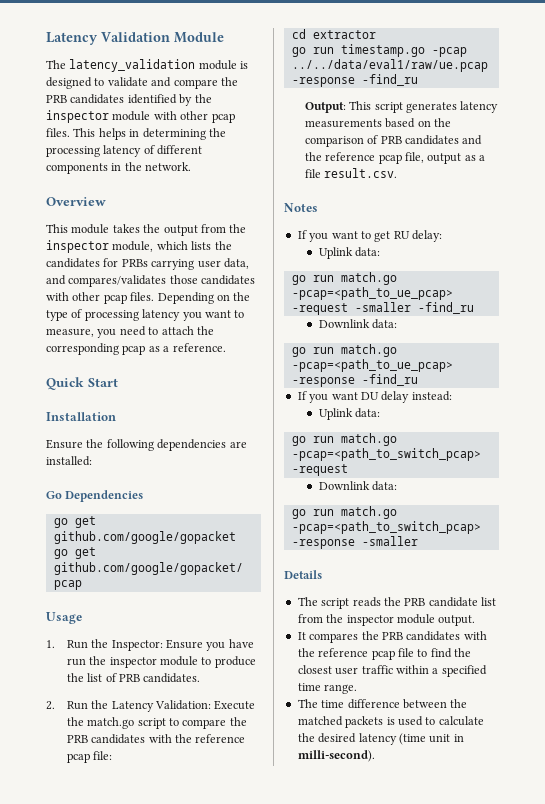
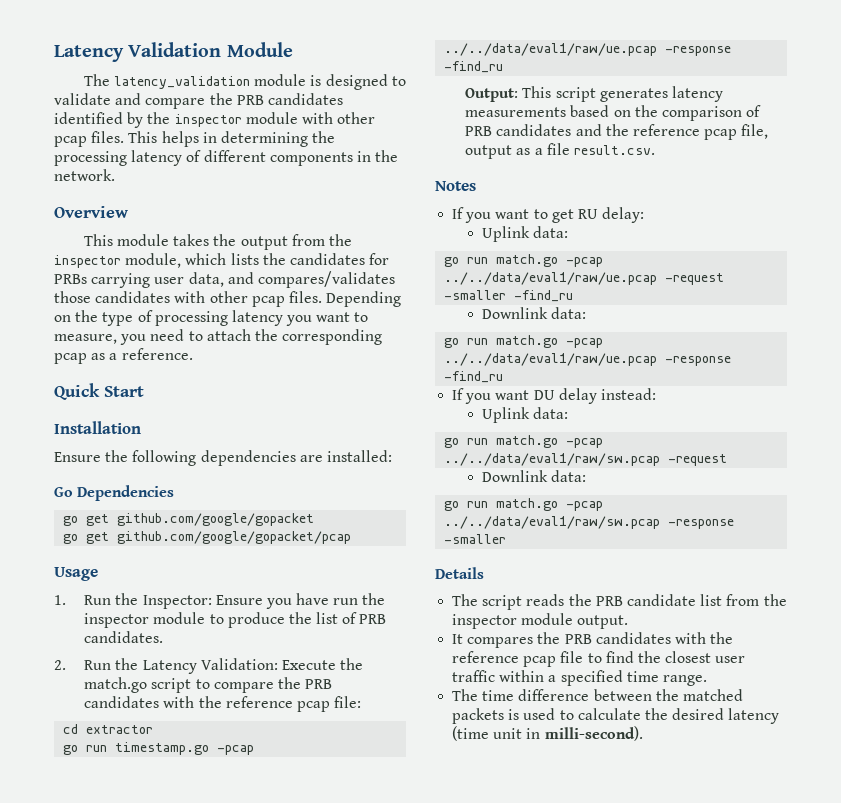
- go run match.go -pcap=<path_to_ue_pcap> -request -smaller -find_ru
+ go run match.go -pcap ../../data/eval1/raw/ue.pcap -request -smaller -find_ru
- go run match.go -pcap=<path_to_ue_pcap> -response -find_ru
+ go run match.go -pcap ../../data/eval1/raw/ue.pcap -response -find_ru
- go run match.go -pcap=<path_to_switch_pcap> -request
+ go run match.go -pcap ../../data/eval1/raw/sw.pcap -request
- go run match.go -pcap=<path_to_switch_pcap> -response -smaller
+ go run match.go -pcap ../../data/eval1/raw/sw.pcap -response -smaller

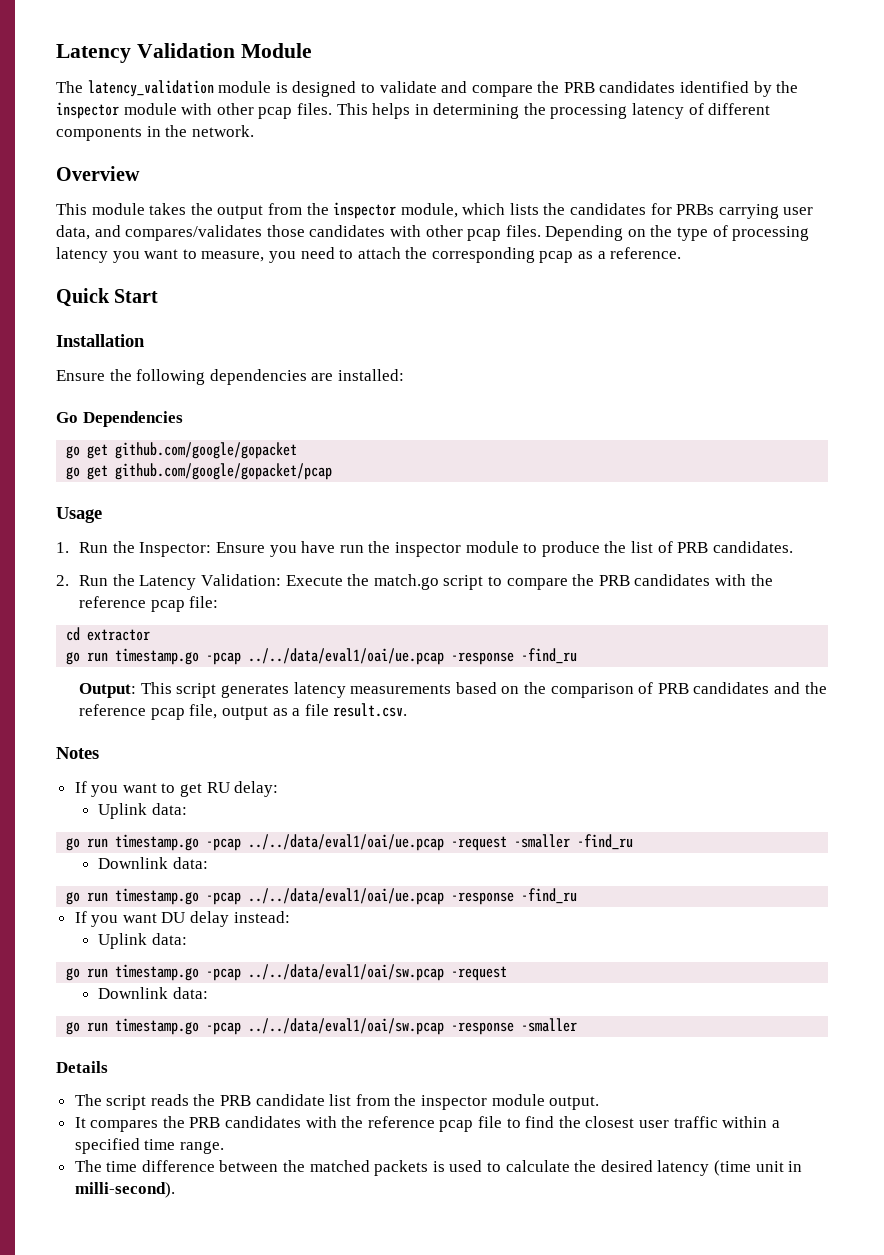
  cd extractor
- go run timestamp.go -pcap ../../data/eval1/raw/ue.pcap -response -find_ru
+ go run timestamp.go -pcap ../../data/eval1/oai/ue.pcap -response -find_ru
- go run match.go -pcap ../../data/eval1/raw/ue.pcap -request -smaller -find_ru
+ go run timestamp.go -pcap ../../data/eval1/oai/ue.pcap -request -smaller -find_ru
  Downlink data:
- go run match.go -pcap ../../data/eval1/raw/ue.pcap -response -find_ru
+ go run timestamp.go -pcap ../../data/eval1/oai/ue.pcap -response -find_ru
- go run match.go -pcap ../../data/eval1/raw/sw.pcap -request
+ go run timestamp.go -pcap ../../data/eval1/oai/sw.pcap -request
- go run match.go -pcap ../../data/eval1/raw/sw.pcap -response -smaller
+ go run timestamp.go -pcap ../../data/eval1/oai/sw.pcap -response -smaller

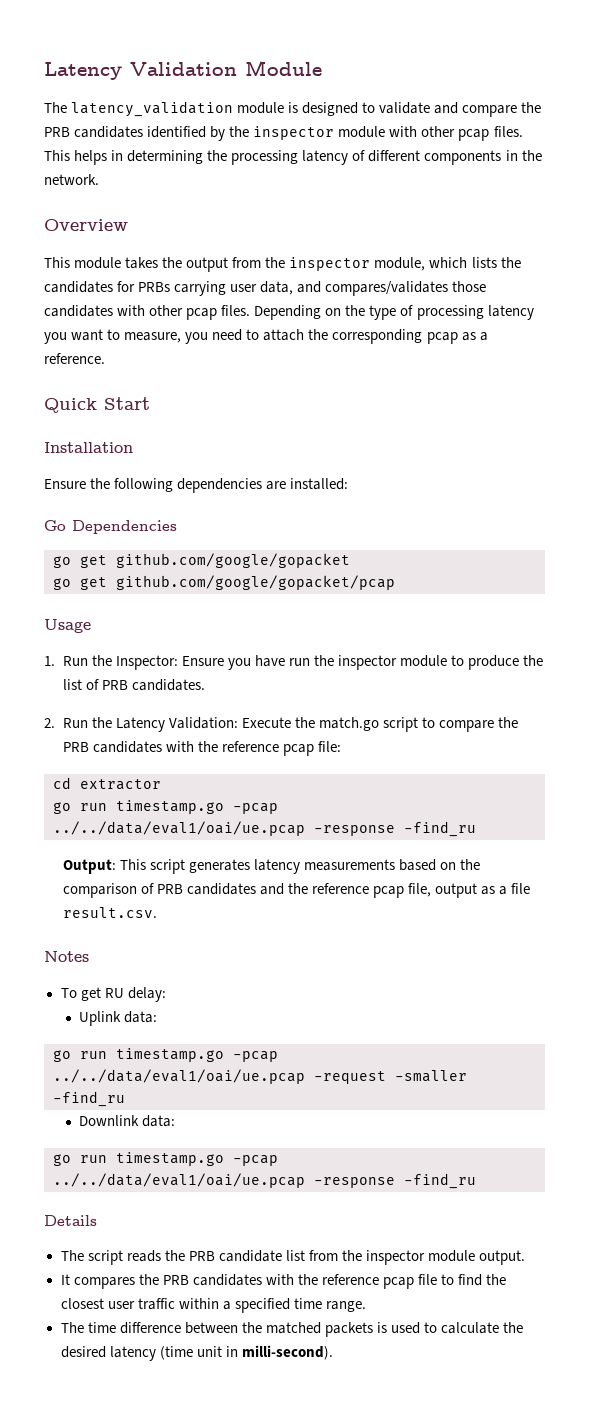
- If you want to get RU delay:
+ To get RU delay:
- If you want DU delay instead:
- Uplink data:
- go run timestamp.go -pcap ../../data/eval1/oai/sw.pcap -request
- Downlink data:
- go run timestamp.go -pcap ../../data/eval1/oai/sw.pcap -response -smaller

